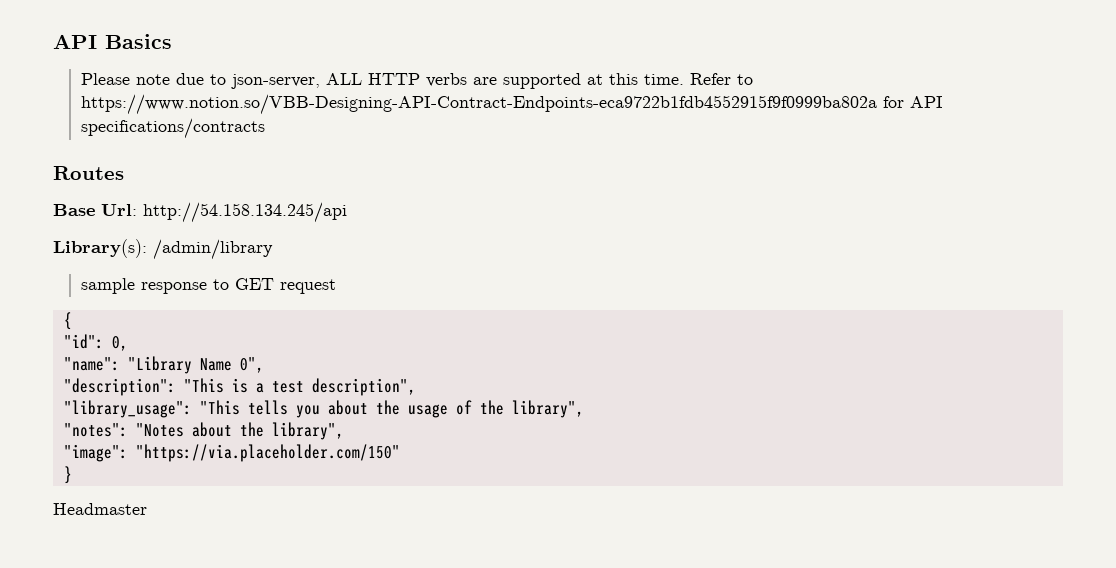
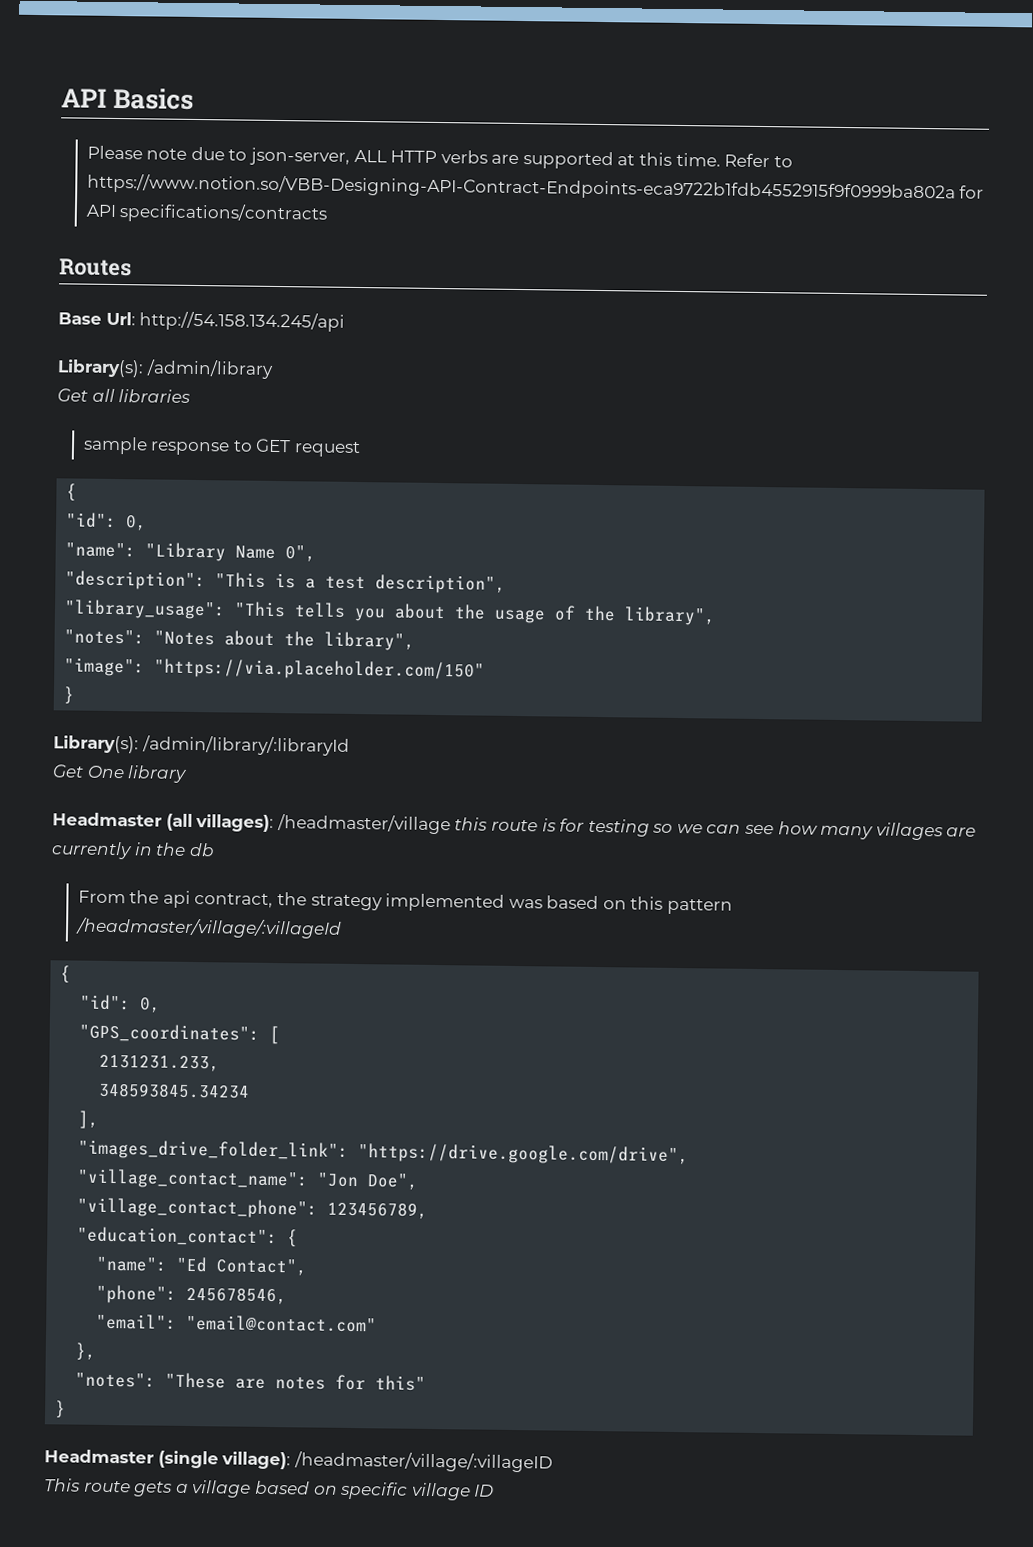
+ Get all libraries
- Headmaster
+ Library(s): /admin/library/:libraryId
+ Get One library
+ Headmaster (all villages): /headmaster/village this route is for testing so we can see how many villages are currently in the db
+ From the api contract, the strategy implemented was based on this pattern /headmaster/village/:villageId
+ {
+ "id": 0,
+ "GPS_coordinates": [
+ 2131231.233,
+ 348593845.34234
+ ],
+ "images_drive_folder_link": "https://drive.google.com/drive",
+ "village_contact_name": "Jon Doe",
+ "village_contact_phone": 123456789,
+ "education_contact": {
+ "name": "Ed Contact",
+ "phone": 245678546,
+ "email": "email@contact.com"
+ },
+ "notes": "These are notes for this"
+ }
+ Headmaster (single village): /headmaster/village/:villageID
+ This route gets a village based on specific village ID

